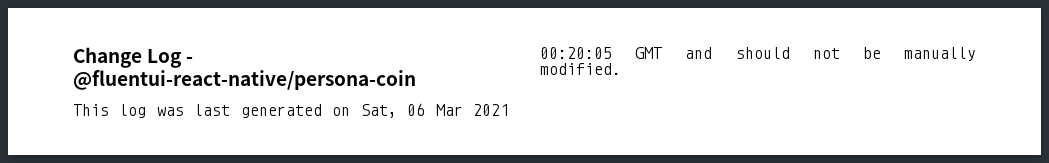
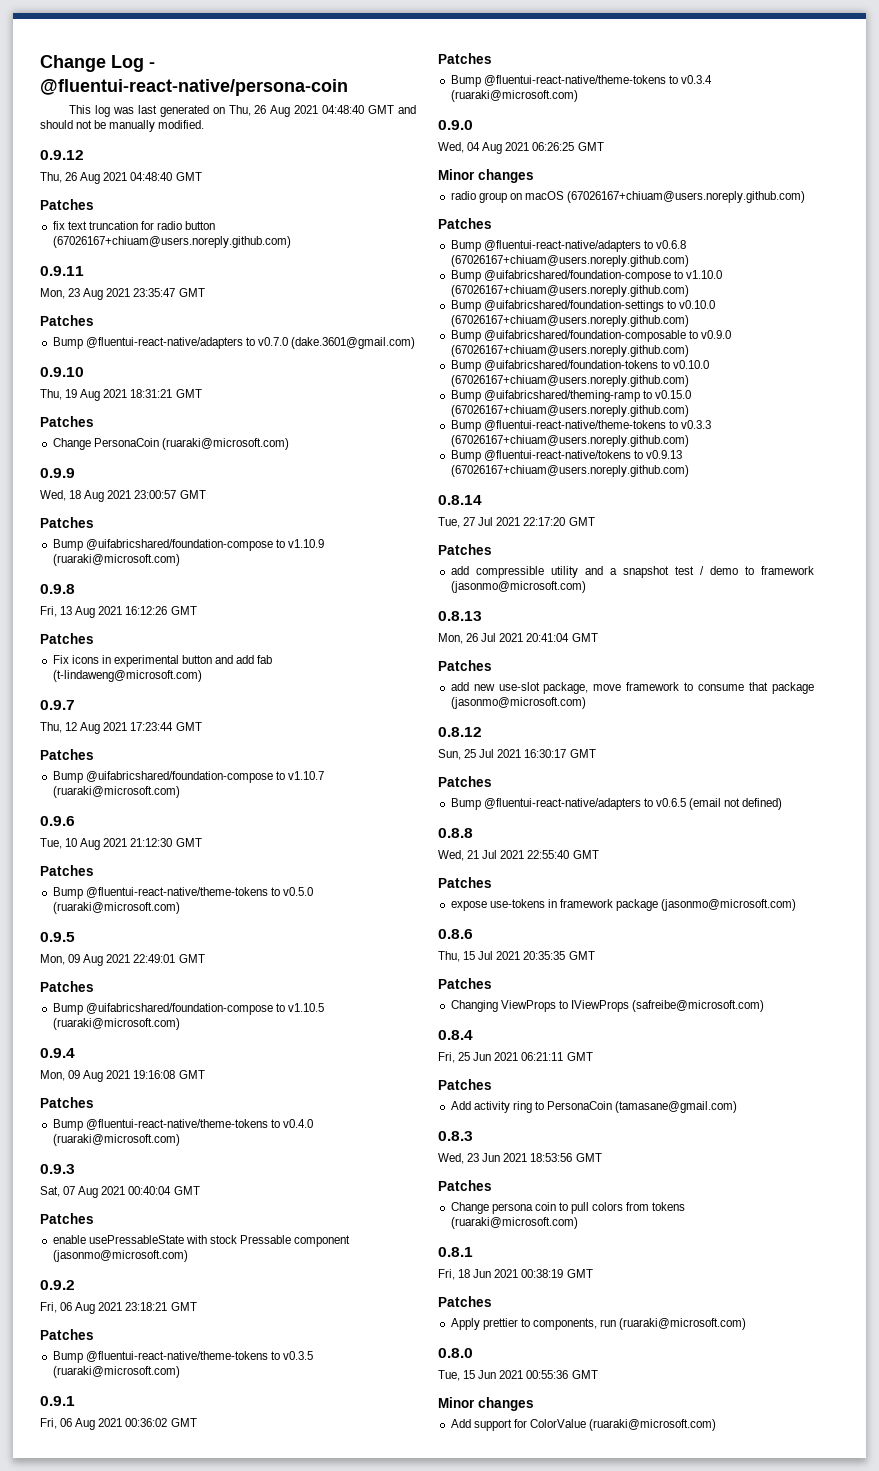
- This log was last generated on Sat, 06 Mar 2021 00:20:05 GMT and should not be manually modified.
+ This log was last generated on Thu, 26 Aug 2021 04:48:40 GMT and should not be manually modified.
+ 0.9.12
+ Thu, 26 Aug 2021 04:48:40 GMT
+ Patches
+ fix text truncation for radio button (67026167+chiuam@users.noreply.github.com)
+ 0.9.11
+ Mon, 23 Aug 2021 23:35:47 GMT
+ Patches
+ Bump @fluentui-react-native/adapters to v0.7.0 (dake.3601@gmail.com)
+ 0.9.10
+ Thu, 19 Aug 2021 18:31:21 GMT
+ Patches
+ Change PersonaCoin (ruaraki@microsoft.com)
+ 0.9.9
+ Wed, 18 Aug 2021 23:00:57 GMT
+ Patches
+ Bump @uifabricshared/foundation-compose to v1.10.9 (ruaraki@microsoft.com)
+ 0.9.8
+ Fri, 13 Aug 2021 16:12:26 GMT
+ Patches
+ Fix icons in experimental button and add fab (t-lindaweng@microsoft.com)
+ 0.9.7
+ Thu, 12 Aug 2021 17:23:44 GMT
+ Patches
+ Bump @uifabricshared/foundation-compose to v1.10.7 (ruaraki@microsoft.com)
+ 0.9.6
+ Tue, 10 Aug 2021 21:12:30 GMT
+ Patches
+ Bump @fluentui-react-native/theme-tokens to v0.5.0 (ruaraki@microsoft.com)
+ 0.9.5
+ Mon, 09 Aug 2021 22:49:01 GMT
+ Patches
+ Bump @uifabricshared/foundation-compose to v1.10.5 (ruaraki@microsoft.com)
+ 0.9.4
+ Mon, 09 Aug 2021 19:16:08 GMT
+ Patches
+ Bump @fluentui-react-native/theme-tokens to v0.4.0 (ruaraki@microsoft.com)
+ 0.9.3
+ Sat, 07 Aug 2021 00:40:04 GMT
+ Patches
+ enable usePressableState with stock Pressable component (jasonmo@microsoft.com)
+ 0.9.2
+ Fri, 06 Aug 2021 23:18:21 GMT
+ Patches
+ Bump @fluentui-react-native/theme-tokens to v0.3.5 (ruaraki@microsoft.com)
+ 0.9.1
+ Fri, 06 Aug 2021 00:36:02 GMT
+ Patches
+ Bump @fluentui-react-native/theme-tokens to v0.3.4 (ruaraki@microsoft.com)
+ 0.9.0
+ Wed, 04 Aug 2021 06:26:25 GMT
+ Minor changes
+ radio group on macOS (67026167+chiuam@users.noreply.github.com)
+ Patches
+ Bump @fluentui-react-native/adapters to v0.6.8 (67026167+chiuam@users.noreply.github.com)
+ Bump @uifabricshared/foundation-compose to v1.10.0 (67026167+chiuam@users.noreply.github.com)
+ Bump @uifabricshared/foundation-settings to v0.10.0 (67026167+chiuam@users.noreply.github.com)
+ Bump @uifabricshared/foundation-composable to v0.9.0 (67026167+chiuam@users.noreply.github.com)
+ Bump @uifabricshared/foundation-tokens to v0.10.0 (67026167+chiuam@users.noreply.github.com)
+ Bump @uifabricshared/theming-ramp to v0.15.0 (67026167+chiuam@users.noreply.github.com)
+ Bump @fluentui-react-native/theme-tokens to v0.3.3 (67026167+chiuam@users.noreply.github.com)
+ Bump @fluentui-react-native/tokens to v0.9.13 (67026167+chiuam@users.noreply.github.com)
+ 0.8.14
+ Tue, 27 Jul 2021 22:17:20 GMT
+ Patches
+ add compressible utility and a snapshot test / demo to framework (jasonmo@microsoft.com)
+ 0.8.13
+ Mon, 26 Jul 2021 20:41:04 GMT
+ Patches
+ add new use-slot package, move framework to consume that package (jasonmo@microsoft.com)
+ 0.8.12
+ Sun, 25 Jul 2021 16:30:17 GMT
+ Patches
+ Bump @fluentui-react-native/adapters to v0.6.5 (email not defined)
+ 0.8.8
+ Wed, 21 Jul 2021 22:55:40 GMT
+ Patches
+ expose use-tokens in framework package (jasonmo@microsoft.com)
+ 0.8.6
+ Thu, 15 Jul 2021 20:35:35 GMT
+ Patches
+ Changing ViewProps to IViewProps (safreibe@microsoft.com)
+ 0.8.4
+ Fri, 25 Jun 2021 06:21:11 GMT
+ Patches
+ Add activity ring to PersonaCoin (tamasane@gmail.com)
+ 0.8.3
+ Wed, 23 Jun 2021 18:53:56 GMT
+ Patches
+ Change persona coin to pull colors from tokens (ruaraki@microsoft.com)
+ 0.8.1
+ Fri, 18 Jun 2021 00:38:19 GMT
+ Patches
+ Apply prettier to components, run (ruaraki@microsoft.com)
+ 0.8.0
+ Tue, 15 Jun 2021 00:55:36 GMT
+ Minor changes
+ Add support for ColorValue (ruaraki@microsoft.com)

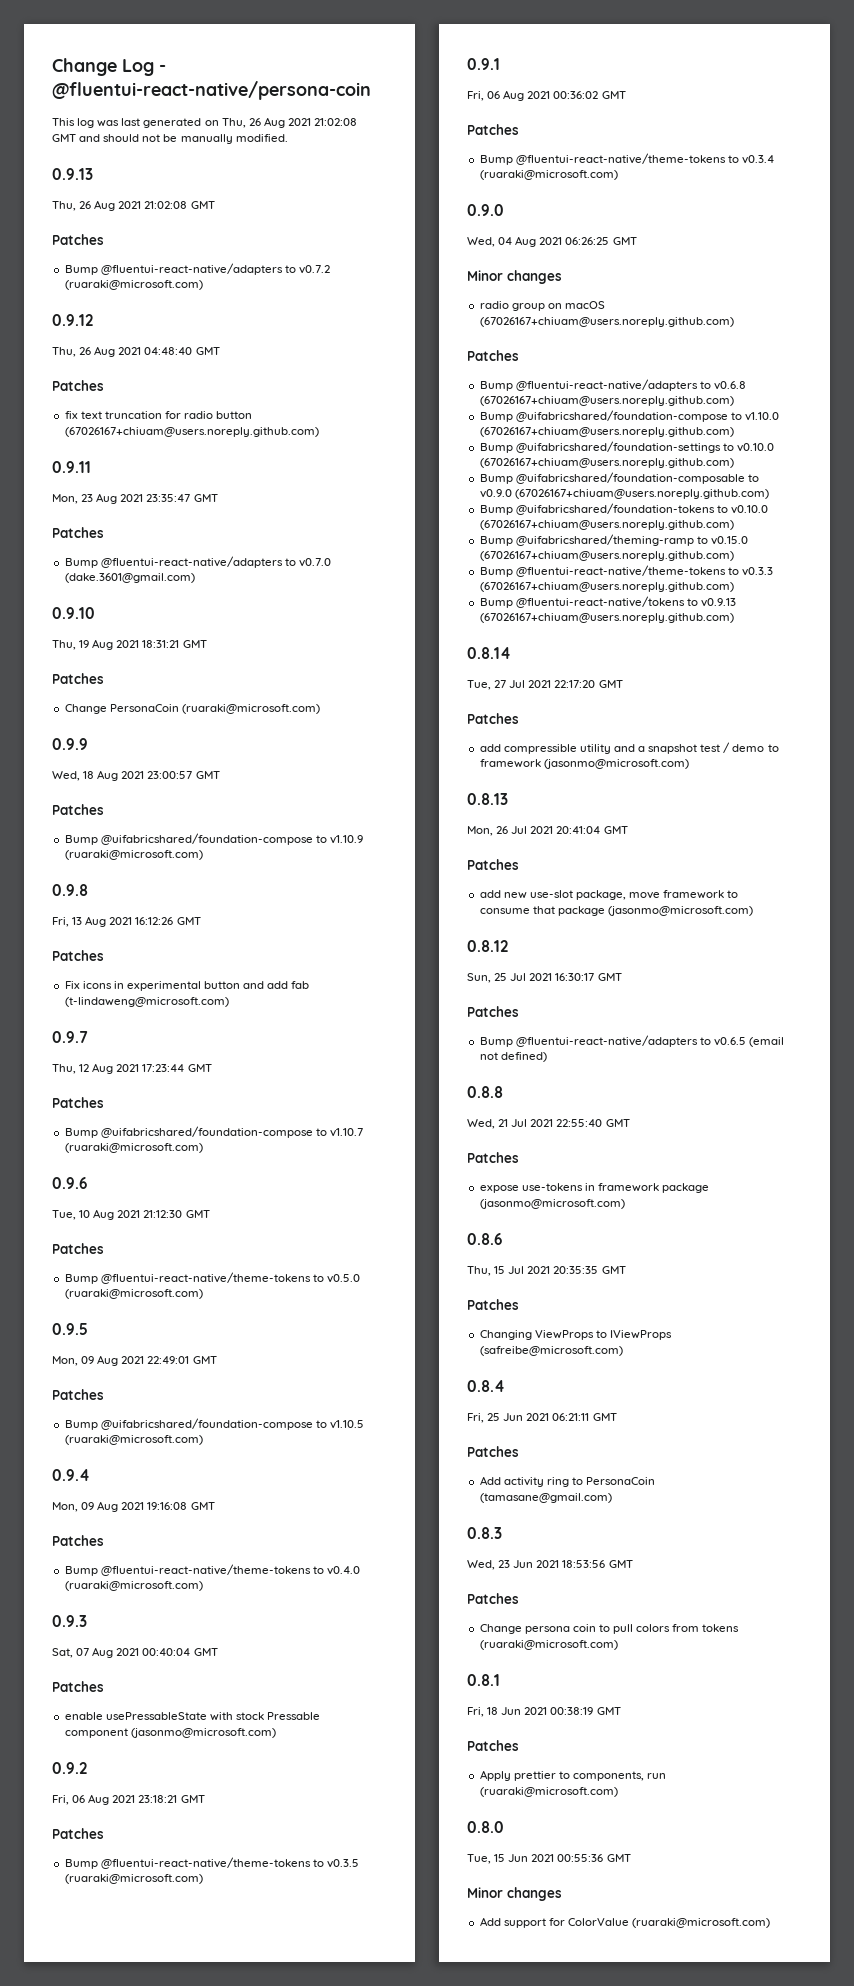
- This log was last generated on Thu, 26 Aug 2021 04:48:40 GMT and should not be manually modified.
+ This log was last generated on Thu, 26 Aug 2021 21:02:08 GMT and should not be manually modified.
+ 0.9.13
+ Thu, 26 Aug 2021 21:02:08 GMT
+ Patches
+ Bump @fluentui-react-native/adapters to v0.7.2 (ruaraki@microsoft.com)

